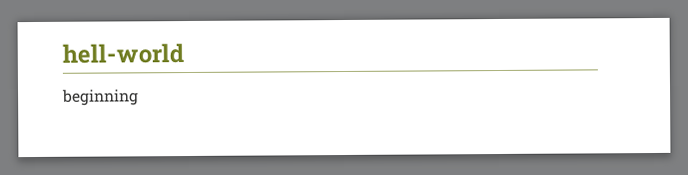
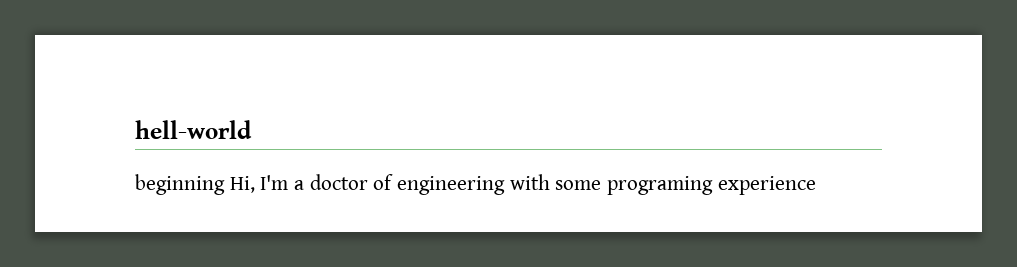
- beginning
+ beginning Hi, I'm a doctor of engineering with some programing experience

